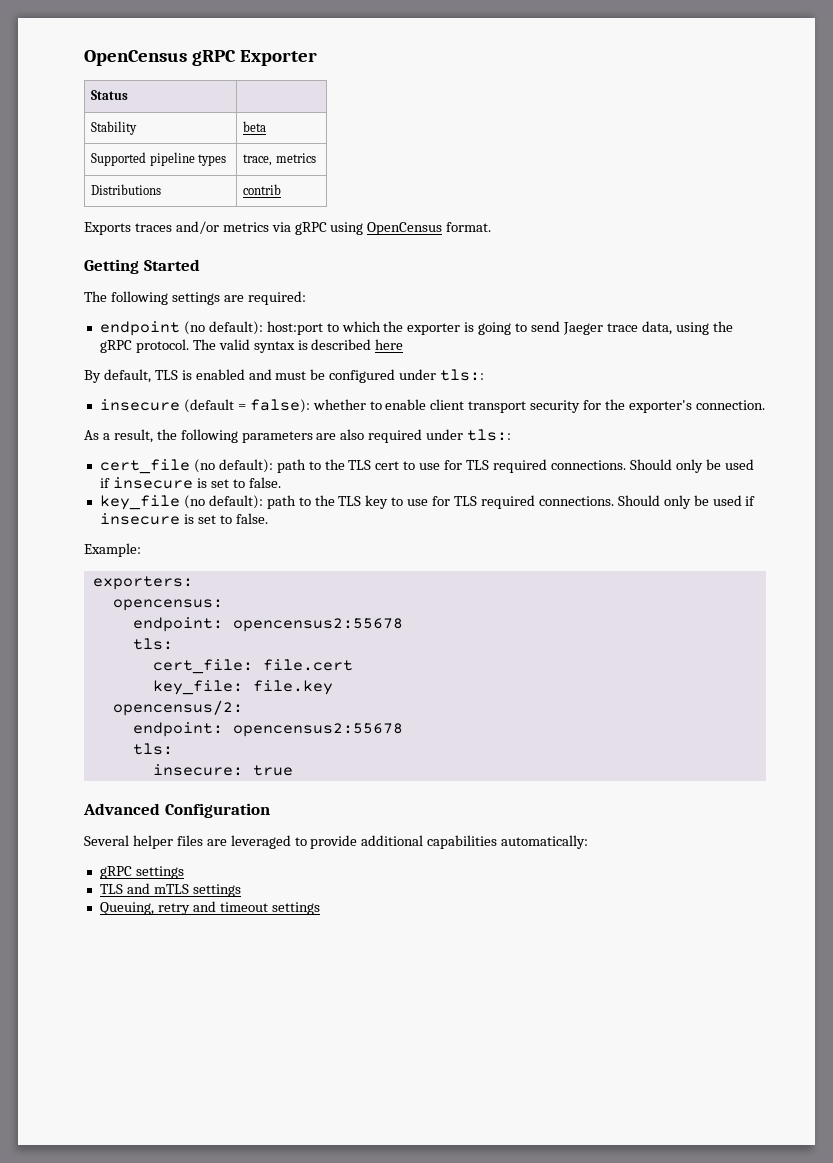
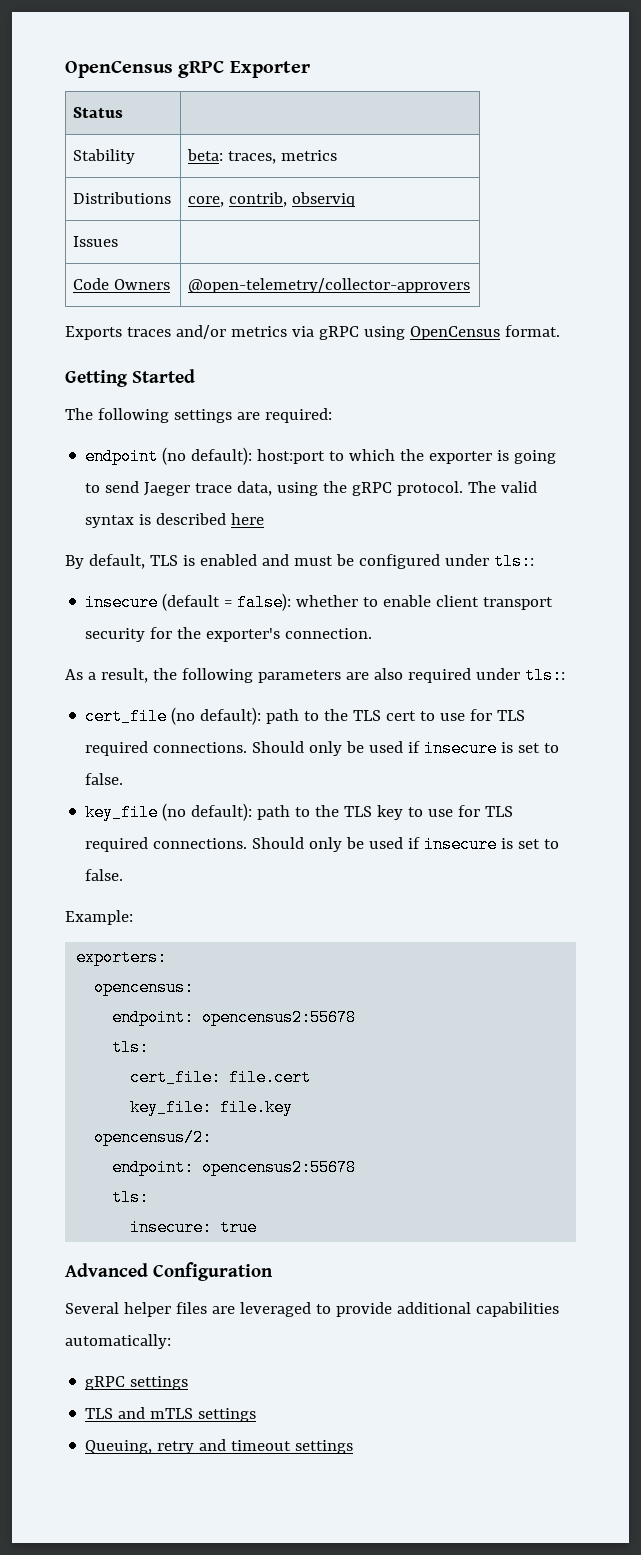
- Stability | beta
- Supported pipeline types | trace, metrics
- Distributions | contrib
+ Stability | beta: traces, metrics
+ Distributions | core, contrib, observiq
+ Issues |
+ Code Owners | @open-telemetry/collector-approvers

